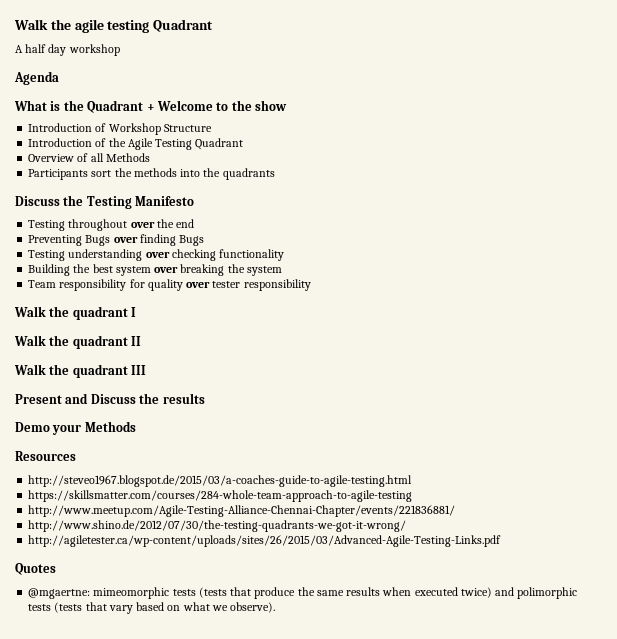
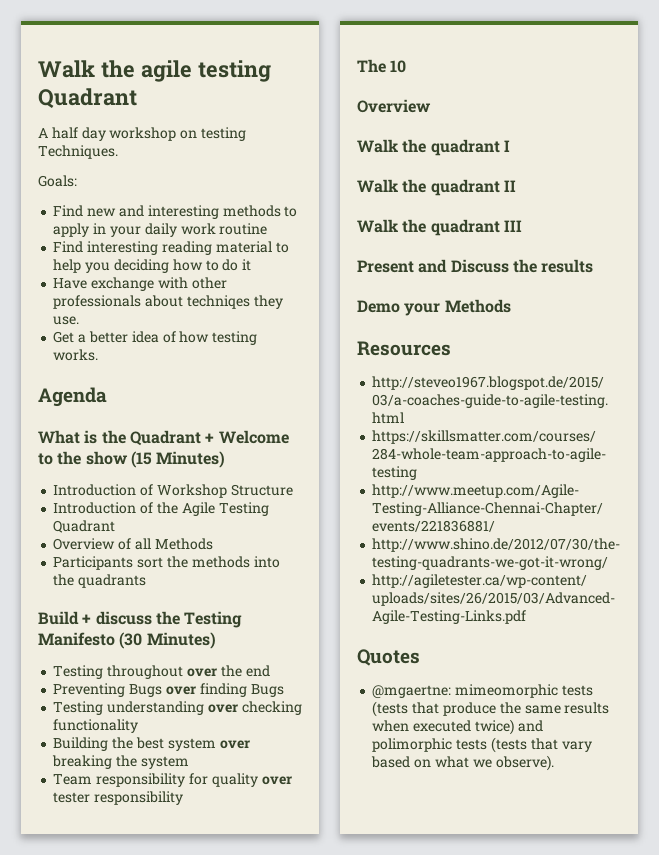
- A half day workshop
+ A half day workshop on testing Techniques.
+ Goals:
+ Find new and interesting methods to apply in your daily work routine
+ Find interesting reading material to help you deciding how to do it
+ Have exchange with other professionals about techniqes they use.
+ Get a better idea of how testing works.
- What is the Quadrant + Welcome to the show
+ What is the Quadrant + Welcome to the show (15 Minutes)
- Discuss the Testing Manifesto
+ Build + discuss the Testing Manifesto (30 Minutes)
+ The 10
+ Overview

